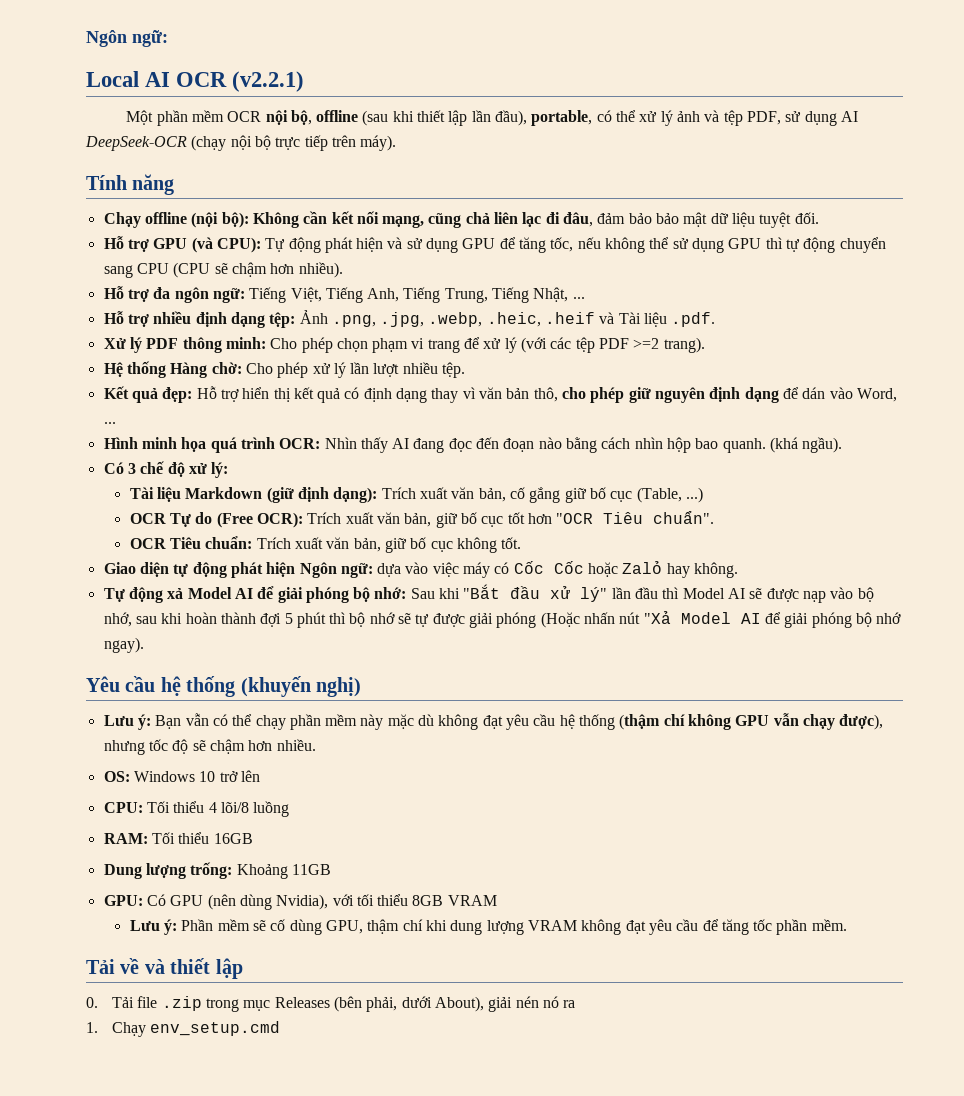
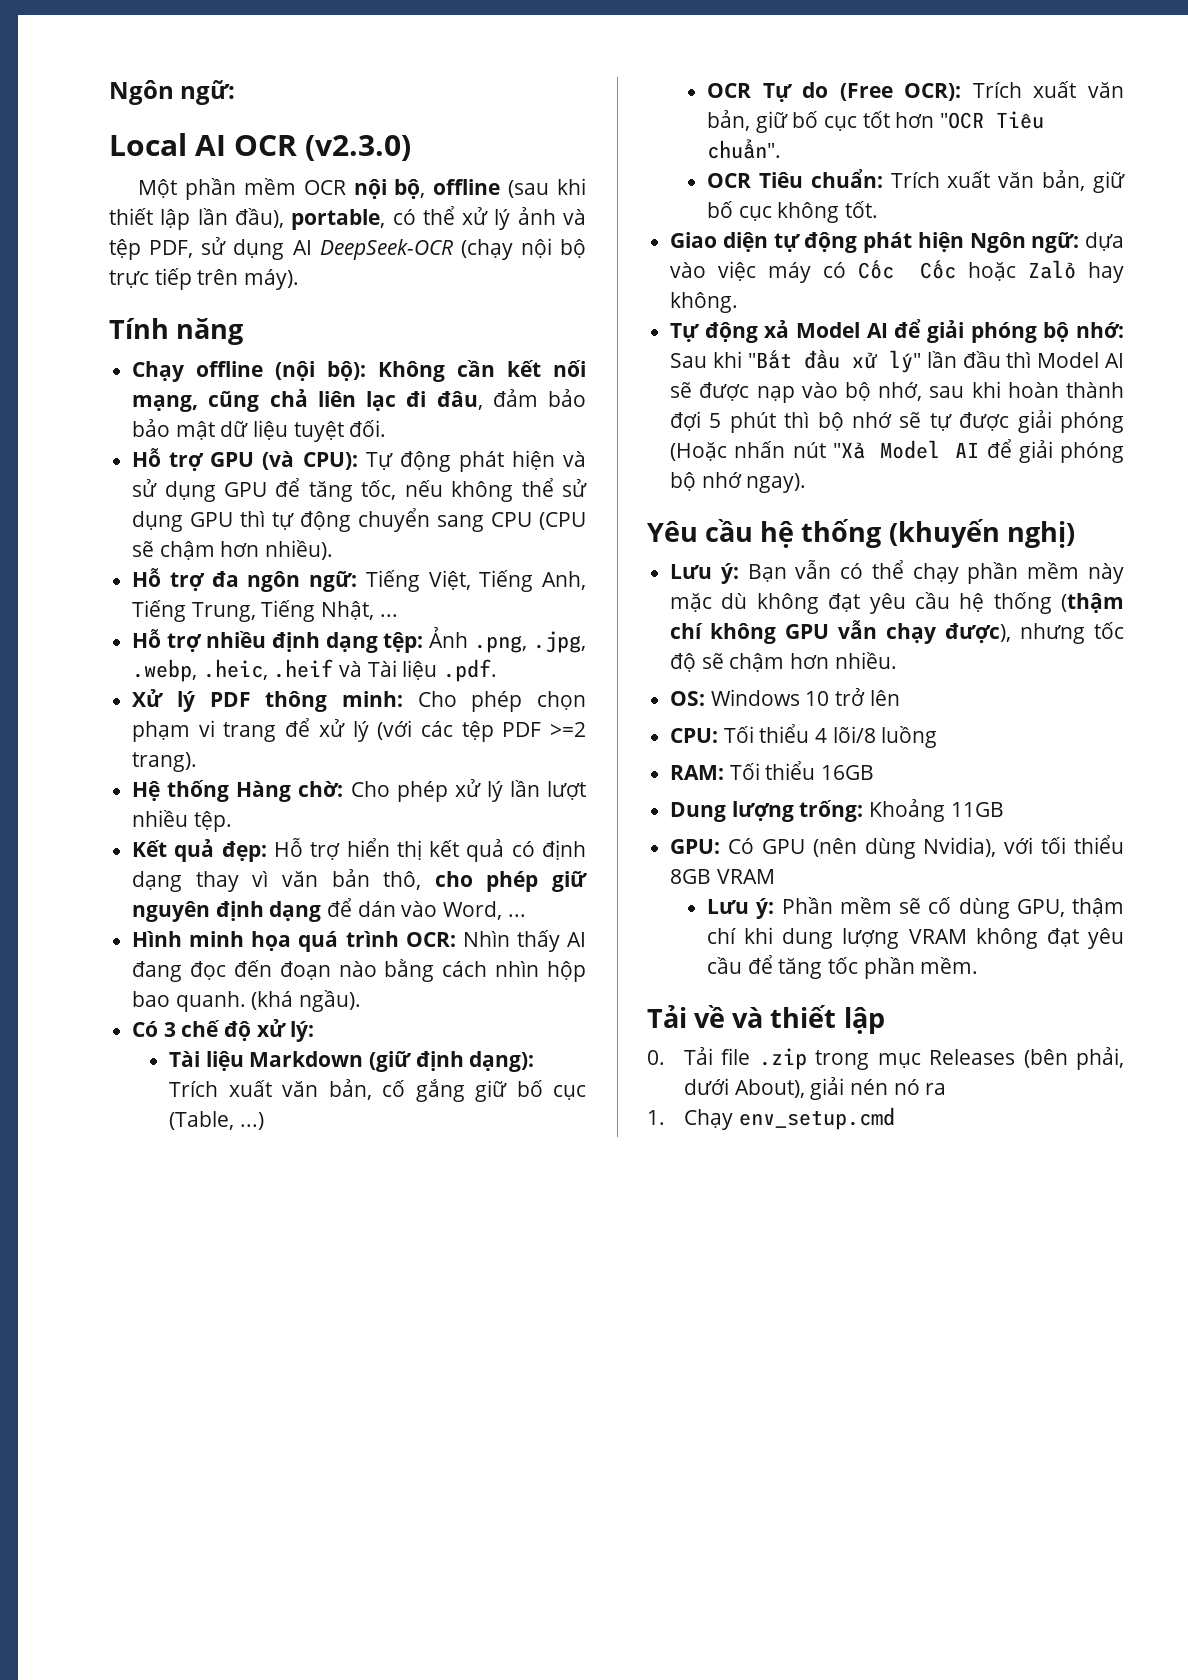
- Local AI OCR (v2.2.1)
+ Local AI OCR (v2.3.0)

